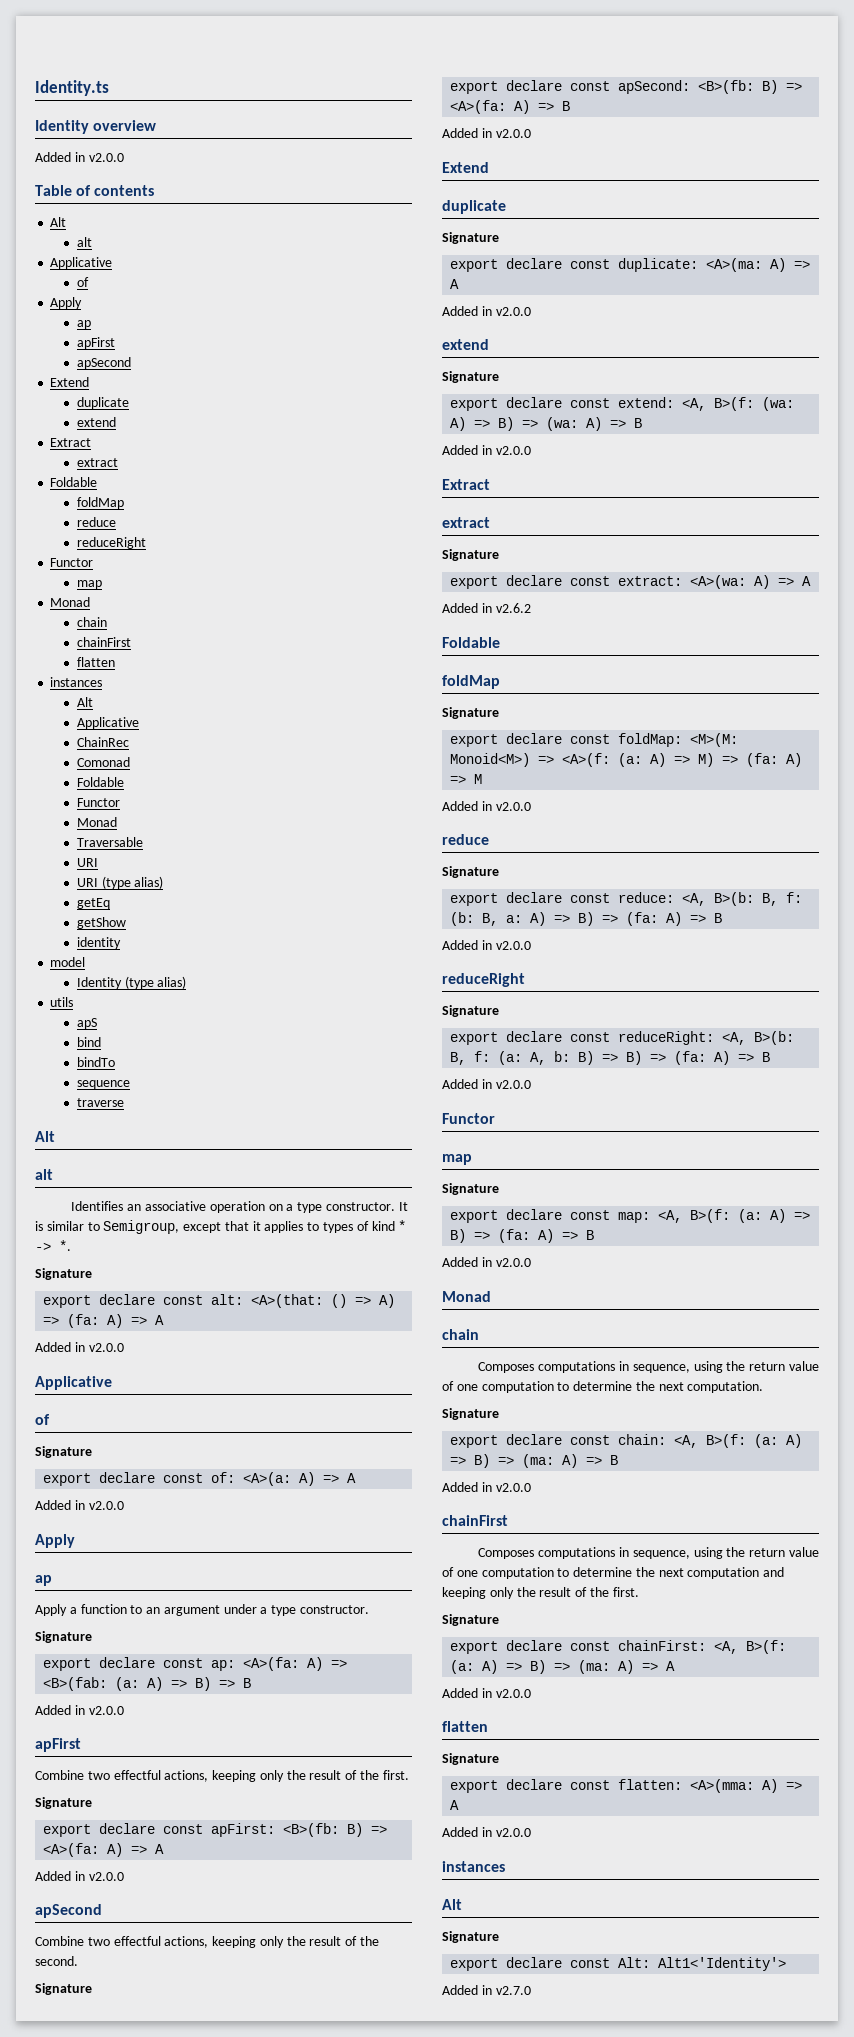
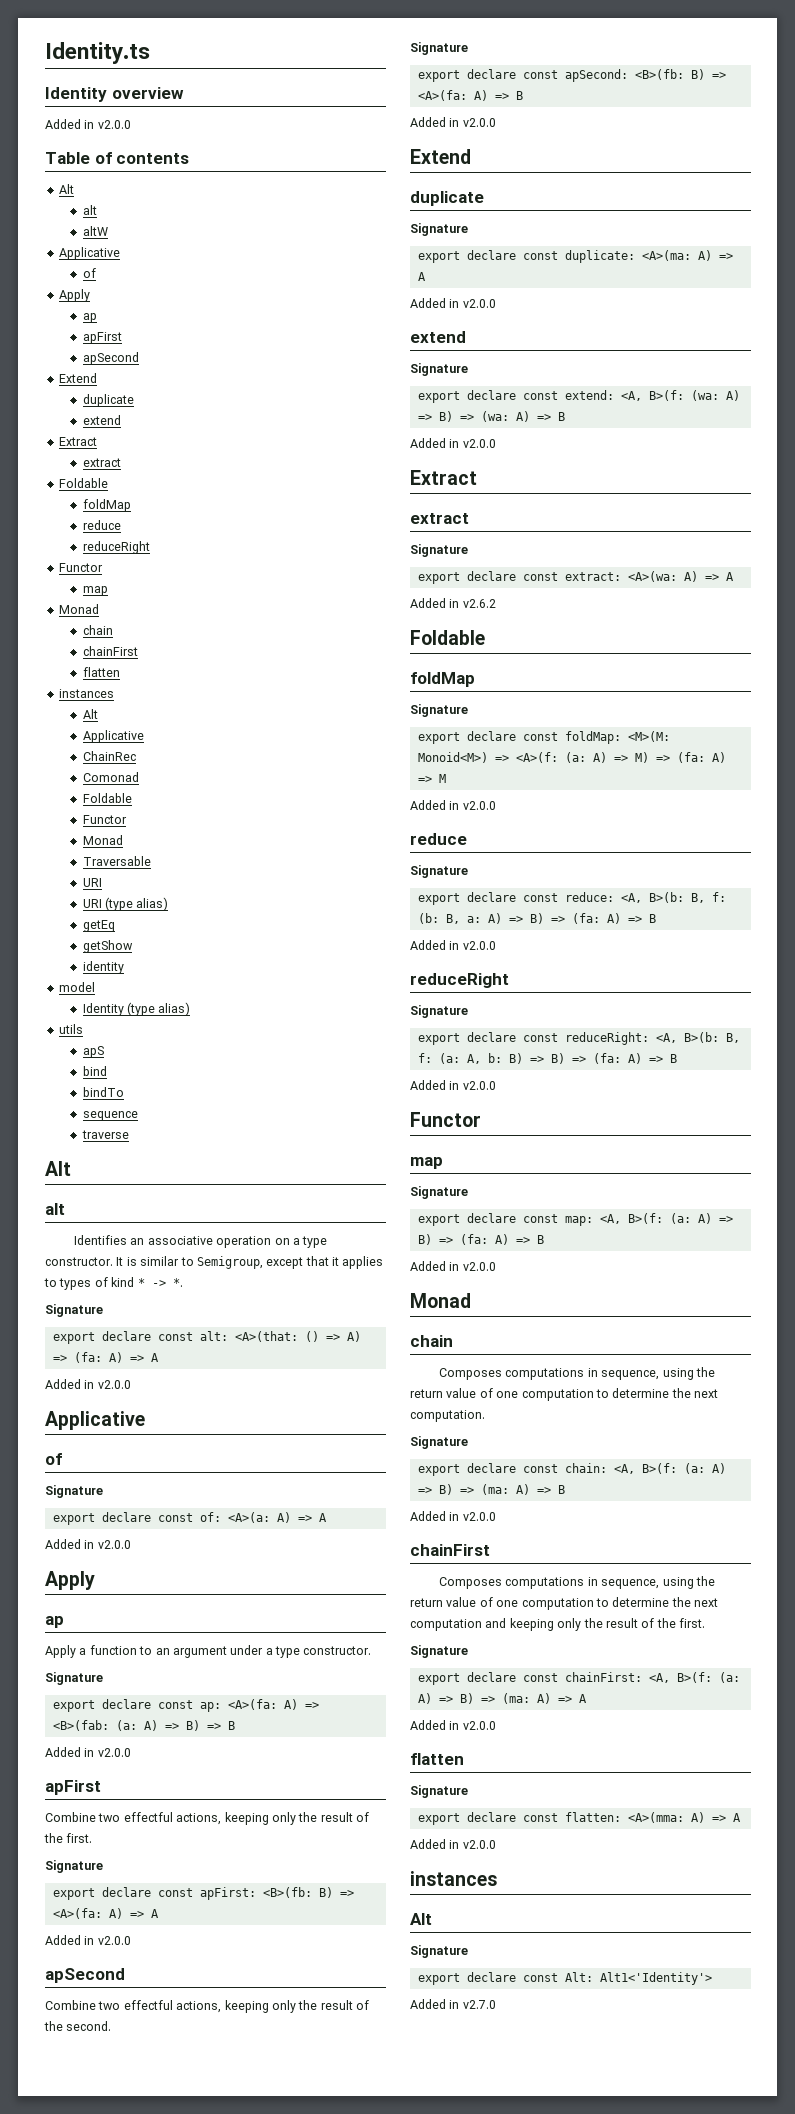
+ altW

